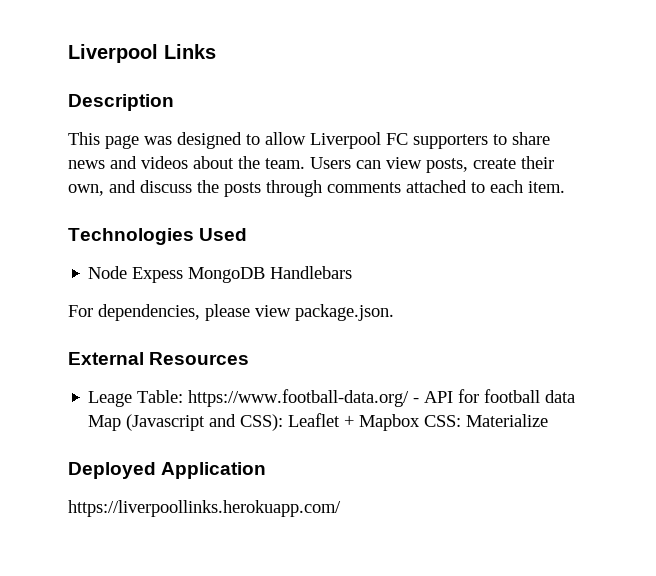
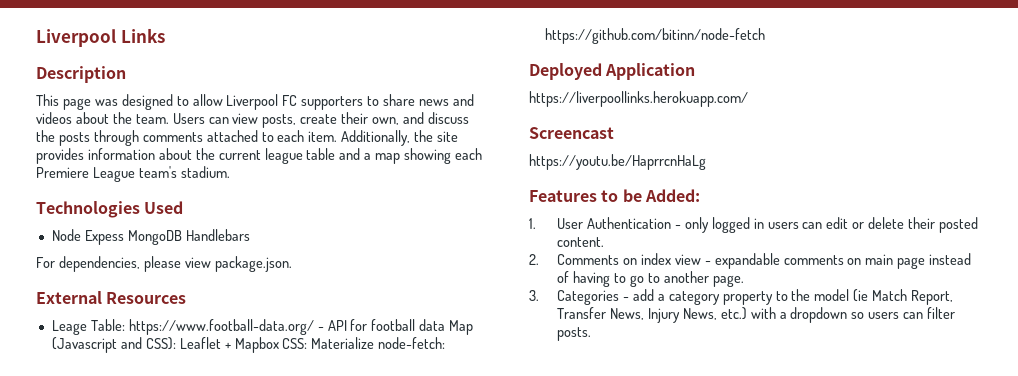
+ Additionally, the site provides information about the current league table and a map showing each Premiere League team's stadium.
- Leage Table: https://www.football-data.org/ - API for football data Map (Javascript and CSS): Leaflet + Mapbox CSS: Materialize
+ Leage Table: https://www.football-data.org/ - API for football data Map (Javascript and CSS): Leaflet + Mapbox CSS: Materialize node-fetch: https://github.com/bitinn/node-fetch
+ Screencast
+ https://youtu.be/HaprrcnHaLg
+ Features to be Added:
+ 1. User Authentication - only logged in users can edit or delete their posted content.
+ 2. Comments on index view - expandable comments on main page instead of having to go to another page.
+ 3. Categories - add a category property to the model (ie Match Report, Transfer News, Injury News, etc.) with a dropdown so users can filter posts.

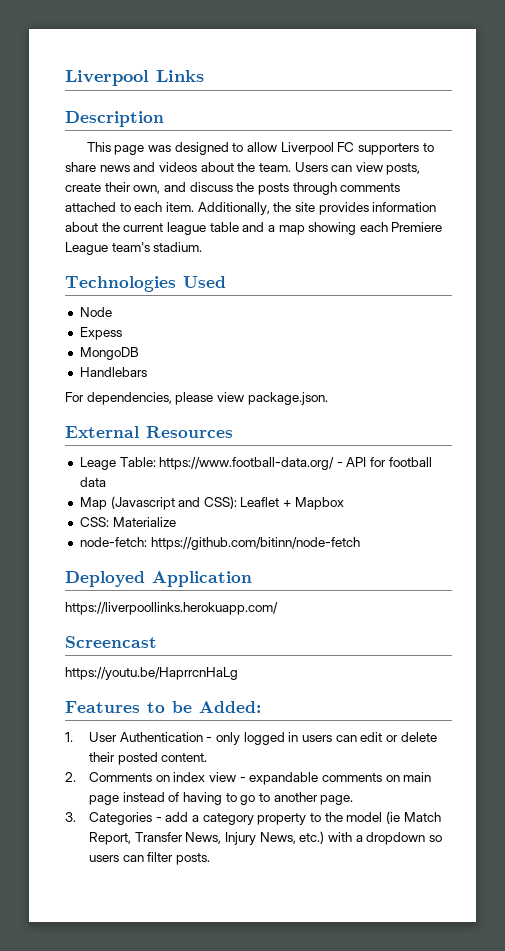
- Node Expess MongoDB Handlebars
+ Node
+ Expess
+ MongoDB
+ Handlebars
- Leage Table: https://www.football-data.org/ - API for football data Map (Javascript and CSS): Leaflet + Mapbox CSS: Materialize node-fetch: https://github.com/bitinn/node-fetch
+ Leage Table: https://www.football-data.org/ - API for football data
+ Map (Javascript and CSS): Leaflet + Mapbox
+ CSS: Materialize
+ node-fetch: https://github.com/bitinn/node-fetch

